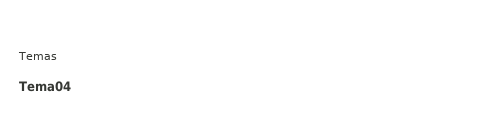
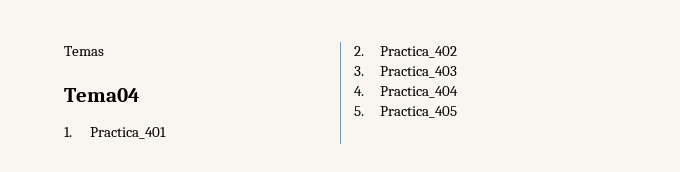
+ 1. Practica_401
+ 2. Practica_402
+ 3. Practica_403
+ 4. Practica_404
+ 5. Practica_405

